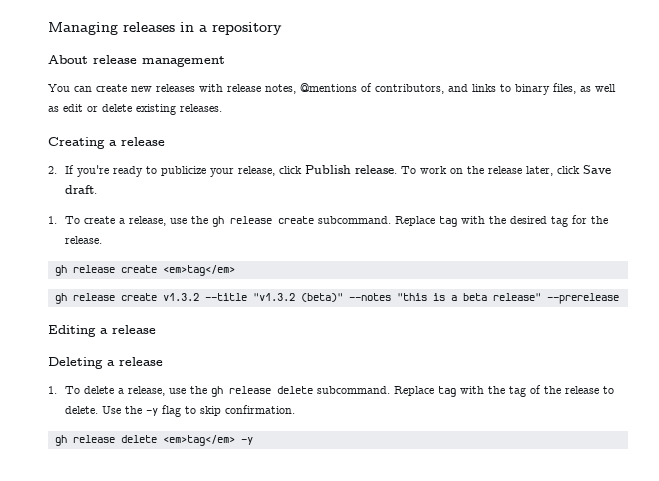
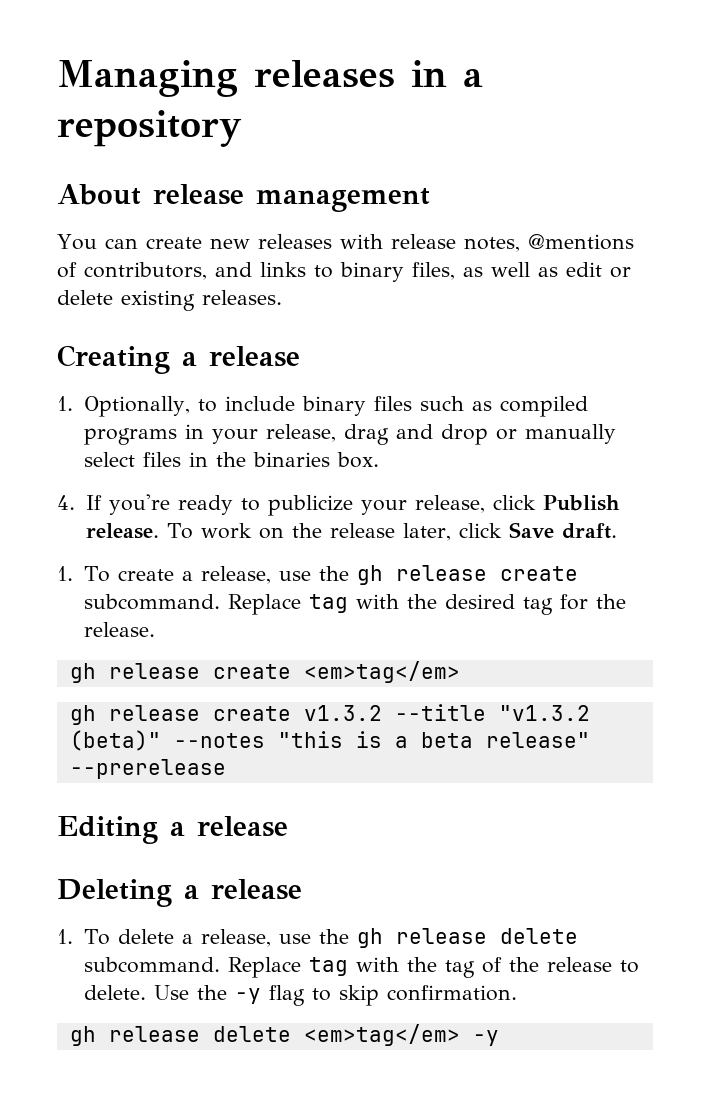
- 2. If you're ready to publicize your release, click Publish release.
+ 1. Optionally, to include binary files such as compiled programs in your release, drag and drop or manually select files in the binaries box.
+ 4. If you're ready to publicize your release, click Publish release.

